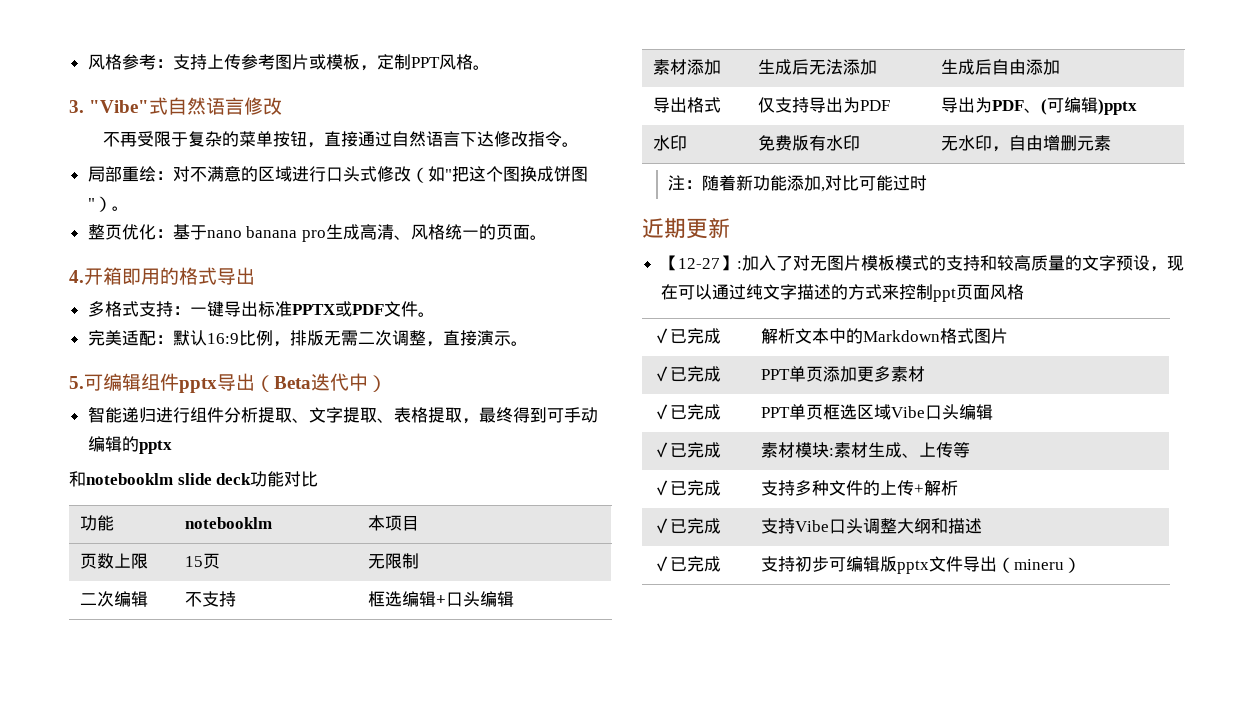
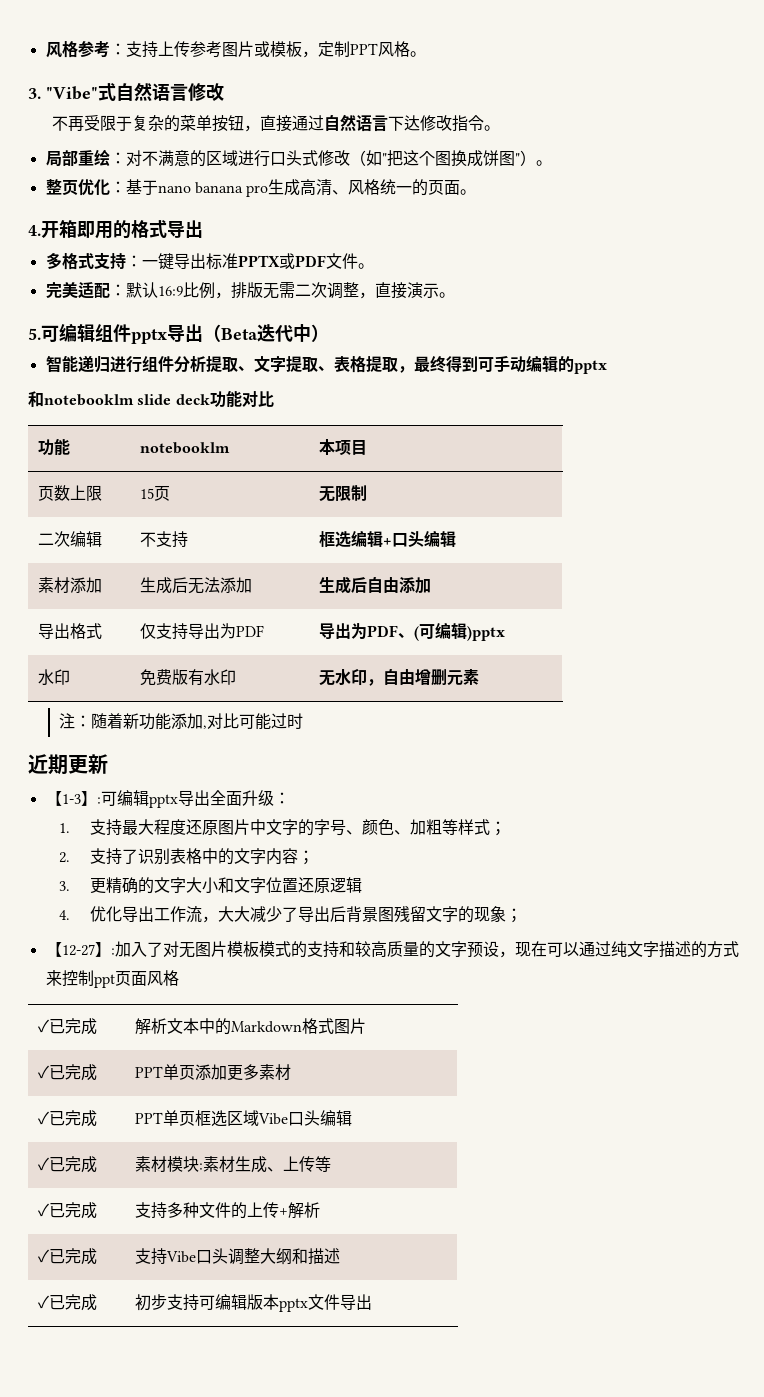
+ 【1-3】:可编辑pptx导出全面升级：
+ 1.支持最大程度还原图片中文字的字号、颜色、加粗等样式；
+ 2.支持了识别表格中的文字内容；
+ 3.更精确的文字大小和文字位置还原逻辑
+ 4.优化导出工作流，大大减少了导出后背景图残留文字的现象；
- ✓已完成 | 支持初步可编辑版pptx文件导出（mineru）
+ ✓已完成 | 初步支持可编辑版本pptx文件导出

